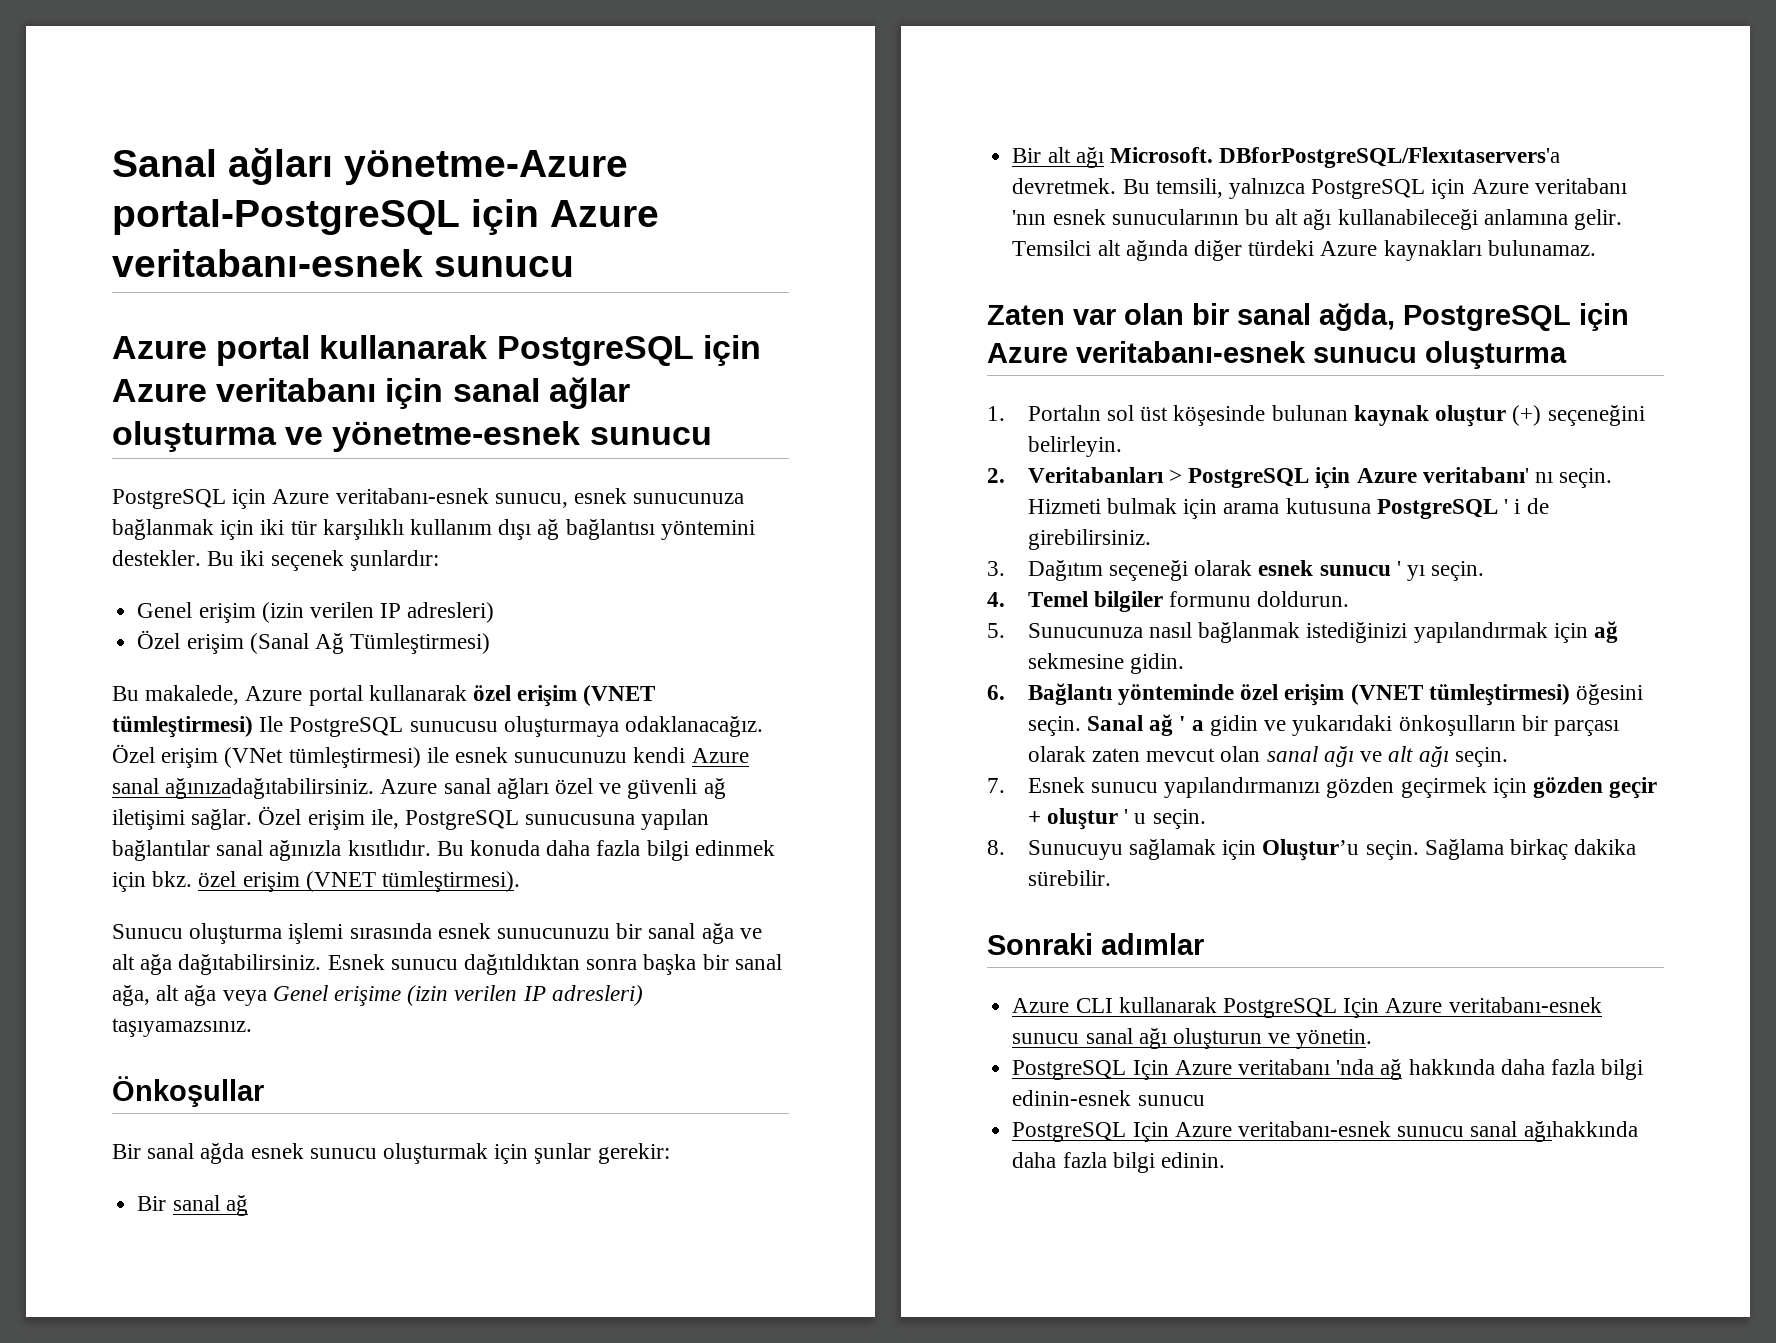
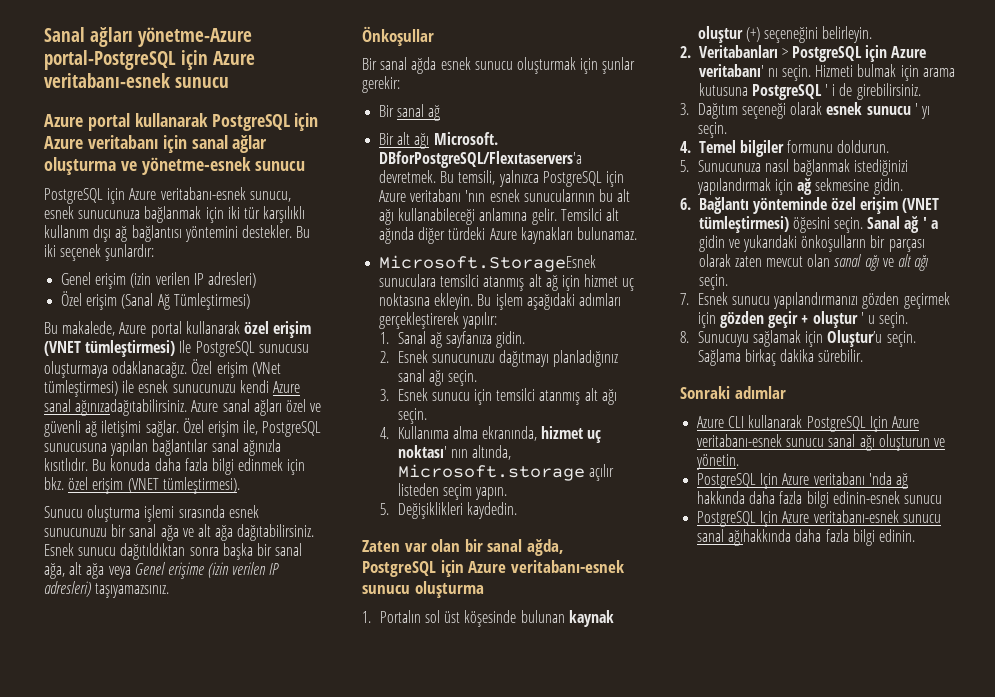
+ Microsoft.StorageEsnek sunuculara temsilci atanmış alt ağ için hizmet uç noktasına ekleyin. Bu işlem aşağıdaki adımları gerçekleştirerek yapılır:
+ 1. Sanal ağ sayfanıza gidin.
+ 2. Esnek sunucunuzu dağıtmayı planladığınız sanal ağı seçin.
+ 3. Esnek sunucu için temsilci atanmış alt ağı seçin.
+ 4. Kullanıma alma ekranında, hizmet uç noktası' nın altında, Microsoft.storage açılır listeden seçim yapın.
+ 5. Değişiklikleri kaydedin.

